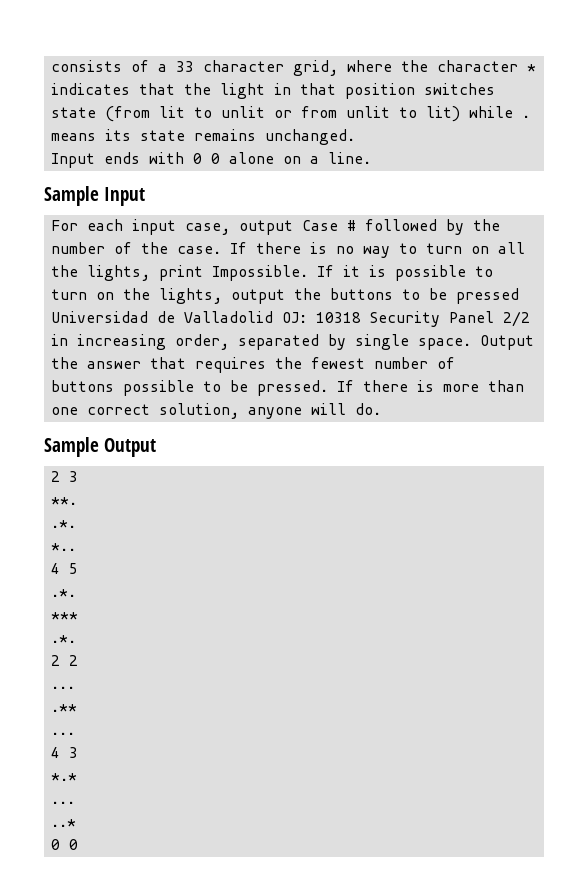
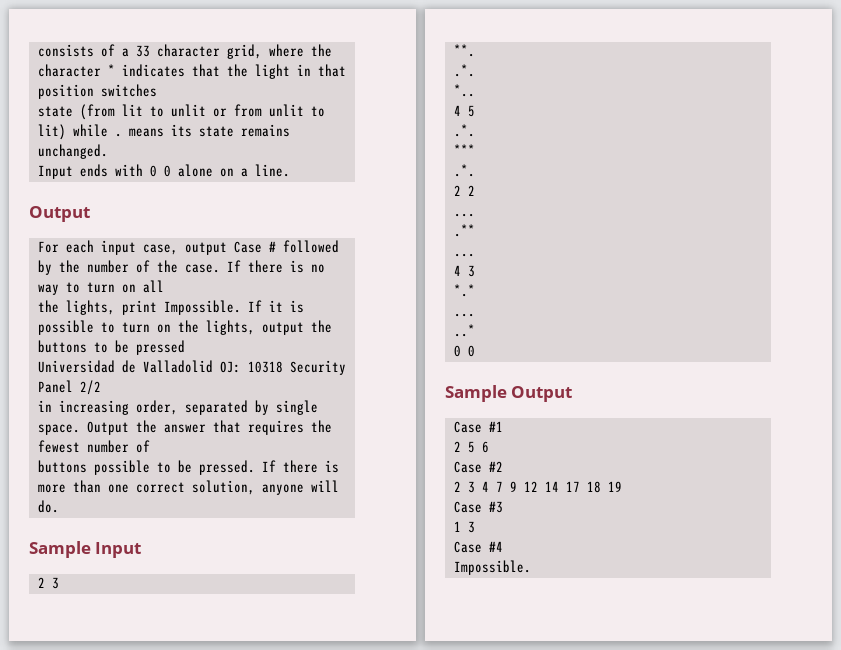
  Input ends with 0 0 alone on a line.
- Sample Input
+ Output
- Sample Output
+ Sample Input
+ Sample Output
+ Case #1
+ 2 5 6
+ Case #2
+ 2 3 4 7 9 12 14 17 18 19
+ Case #3
+ 1 3
+ Case #4
+ Impossible.

